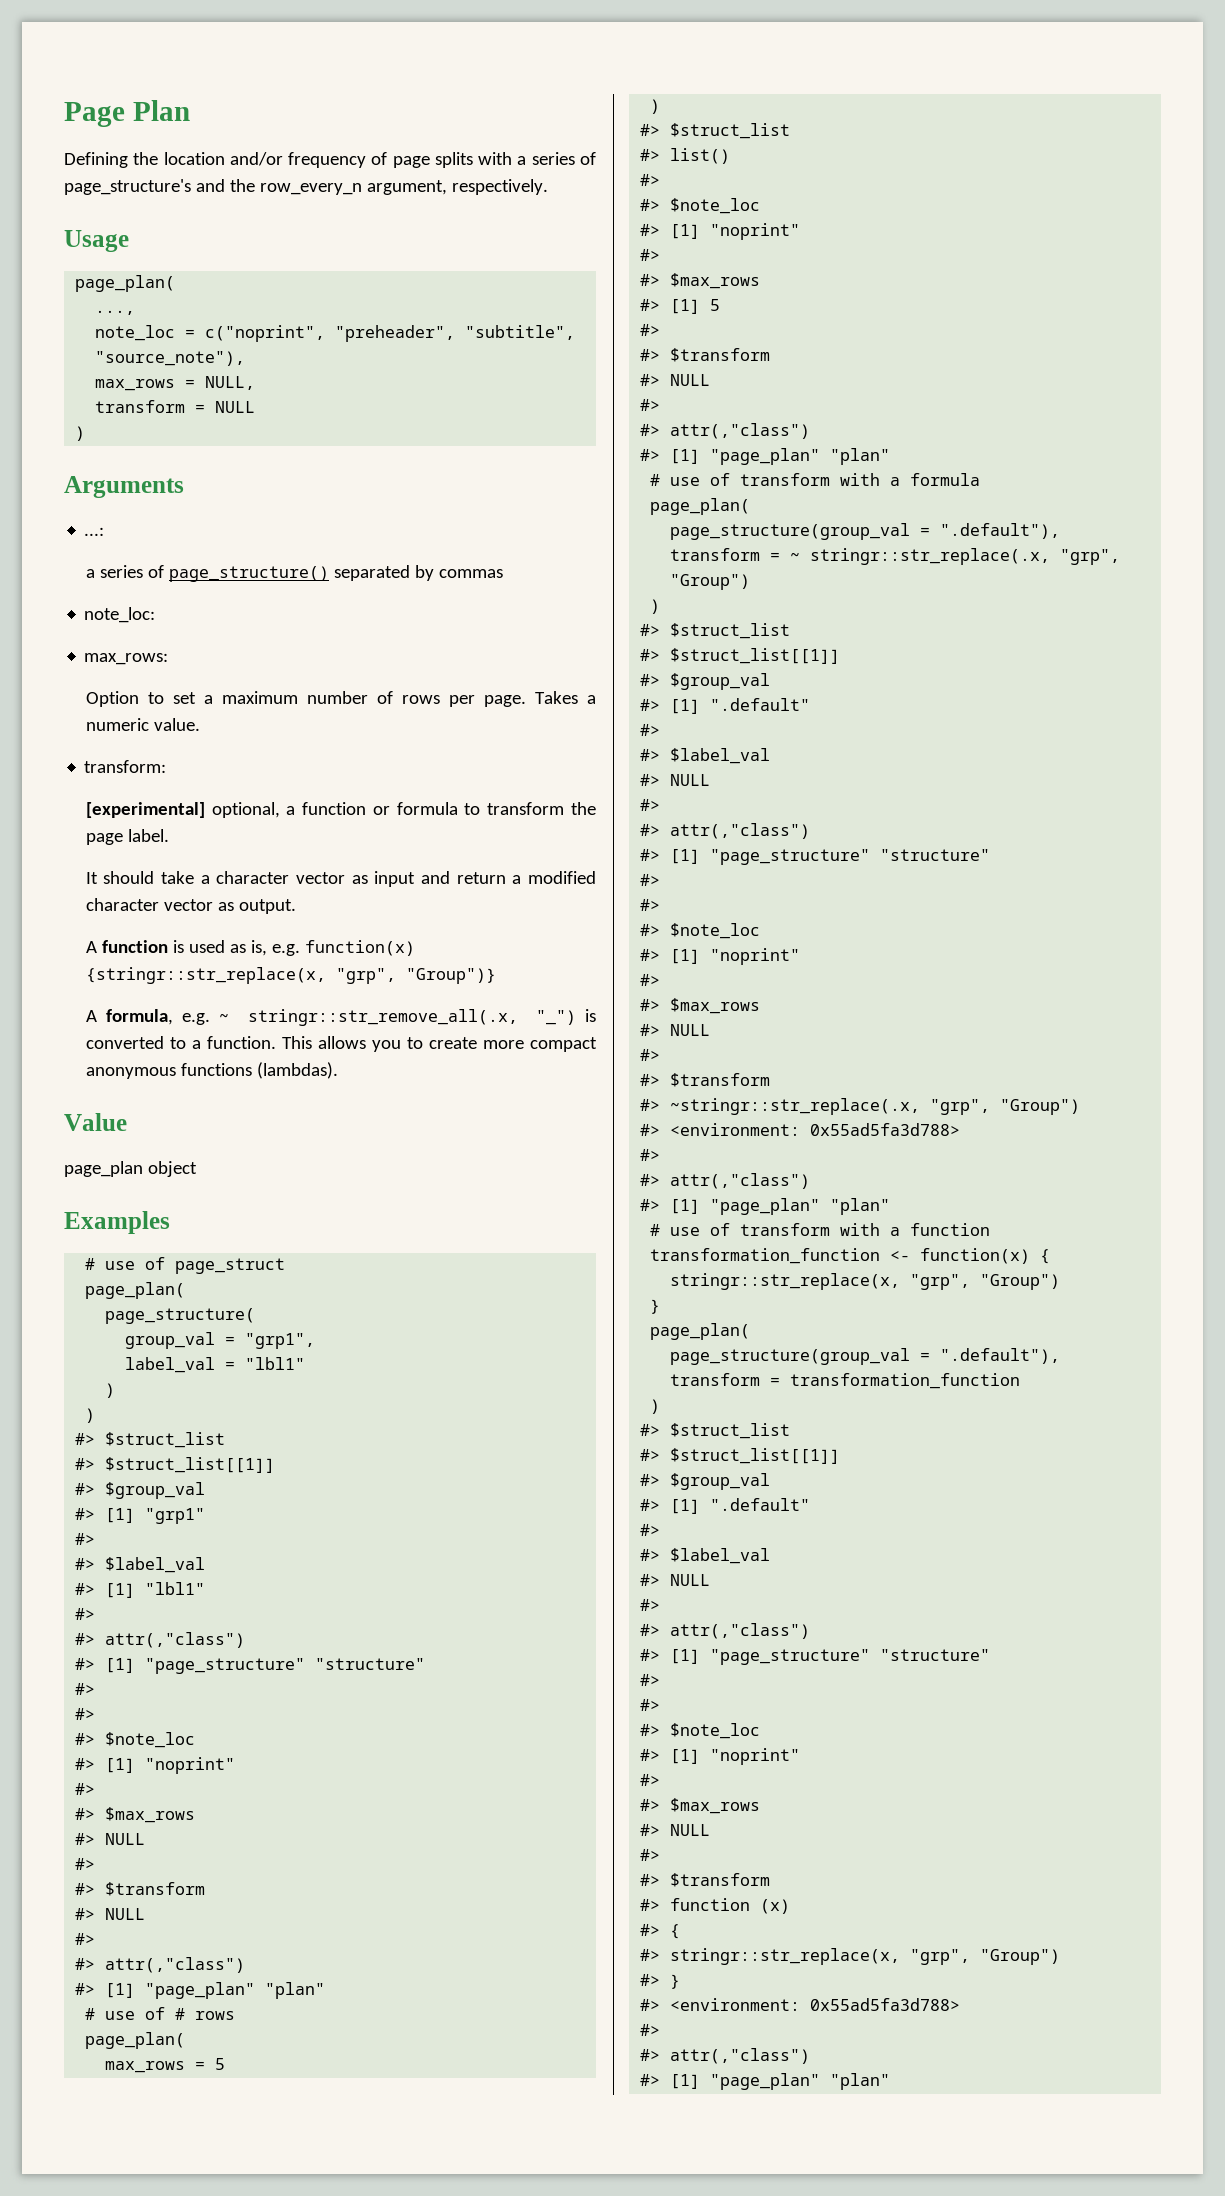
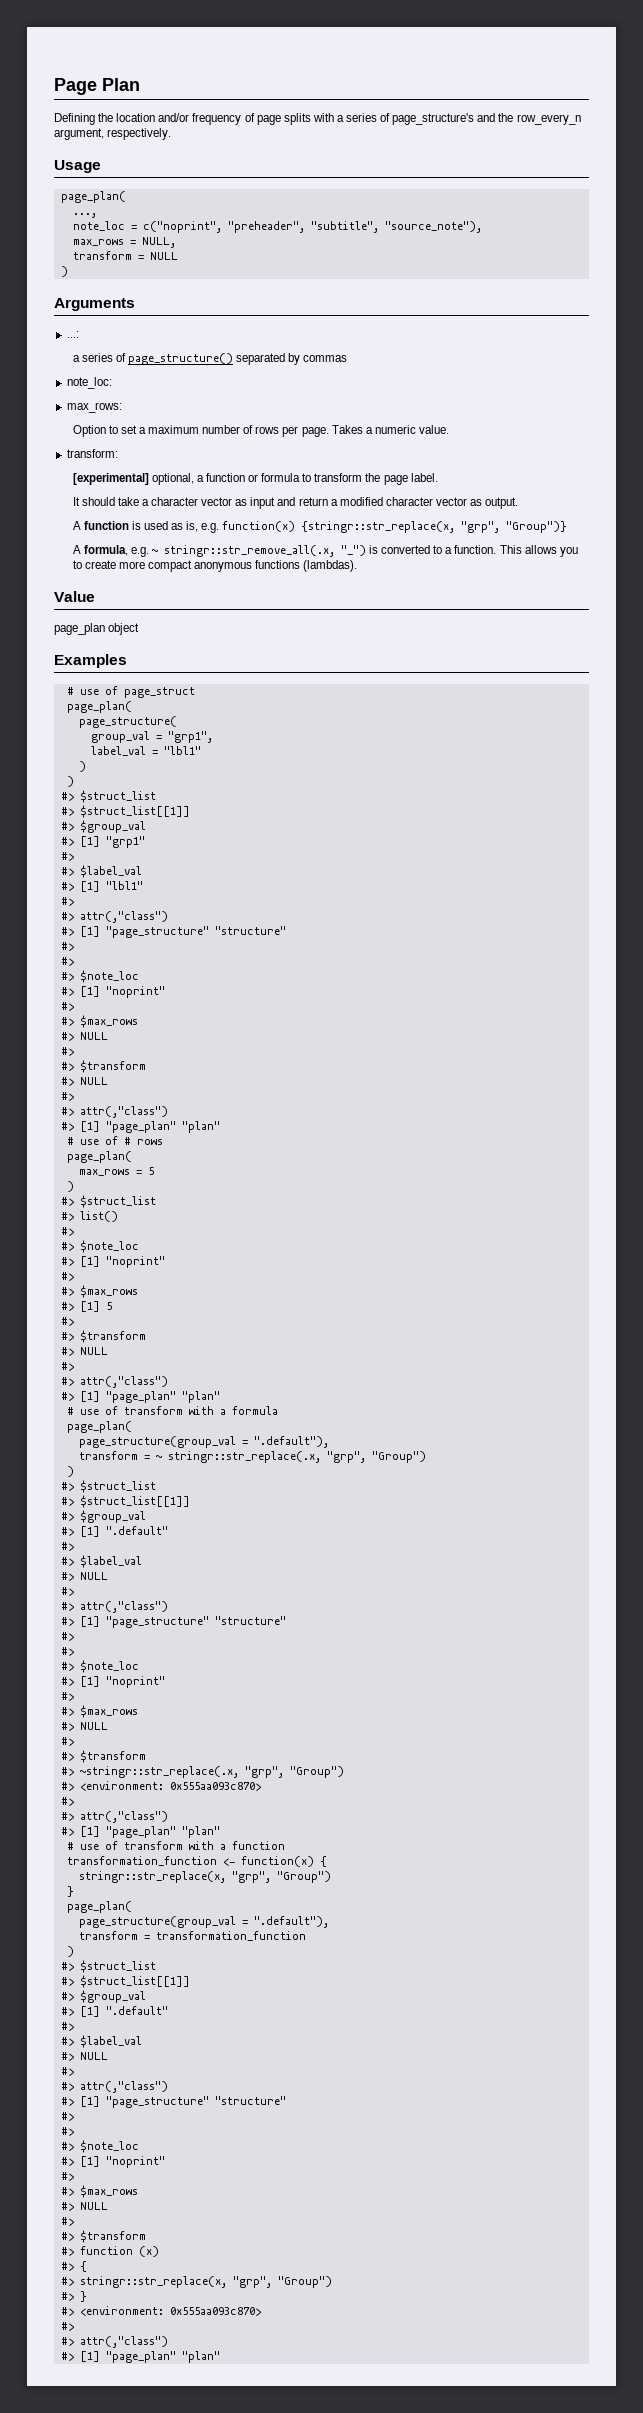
  #> ~stringr::str_replace(.x, "grp", "Group")
- #> <environment: 0x55ad5fa3d788>
+ #> <environment: 0x555aa093c870>
  #> }
- #> <environment: 0x55ad5fa3d788>
+ #> <environment: 0x555aa093c870>

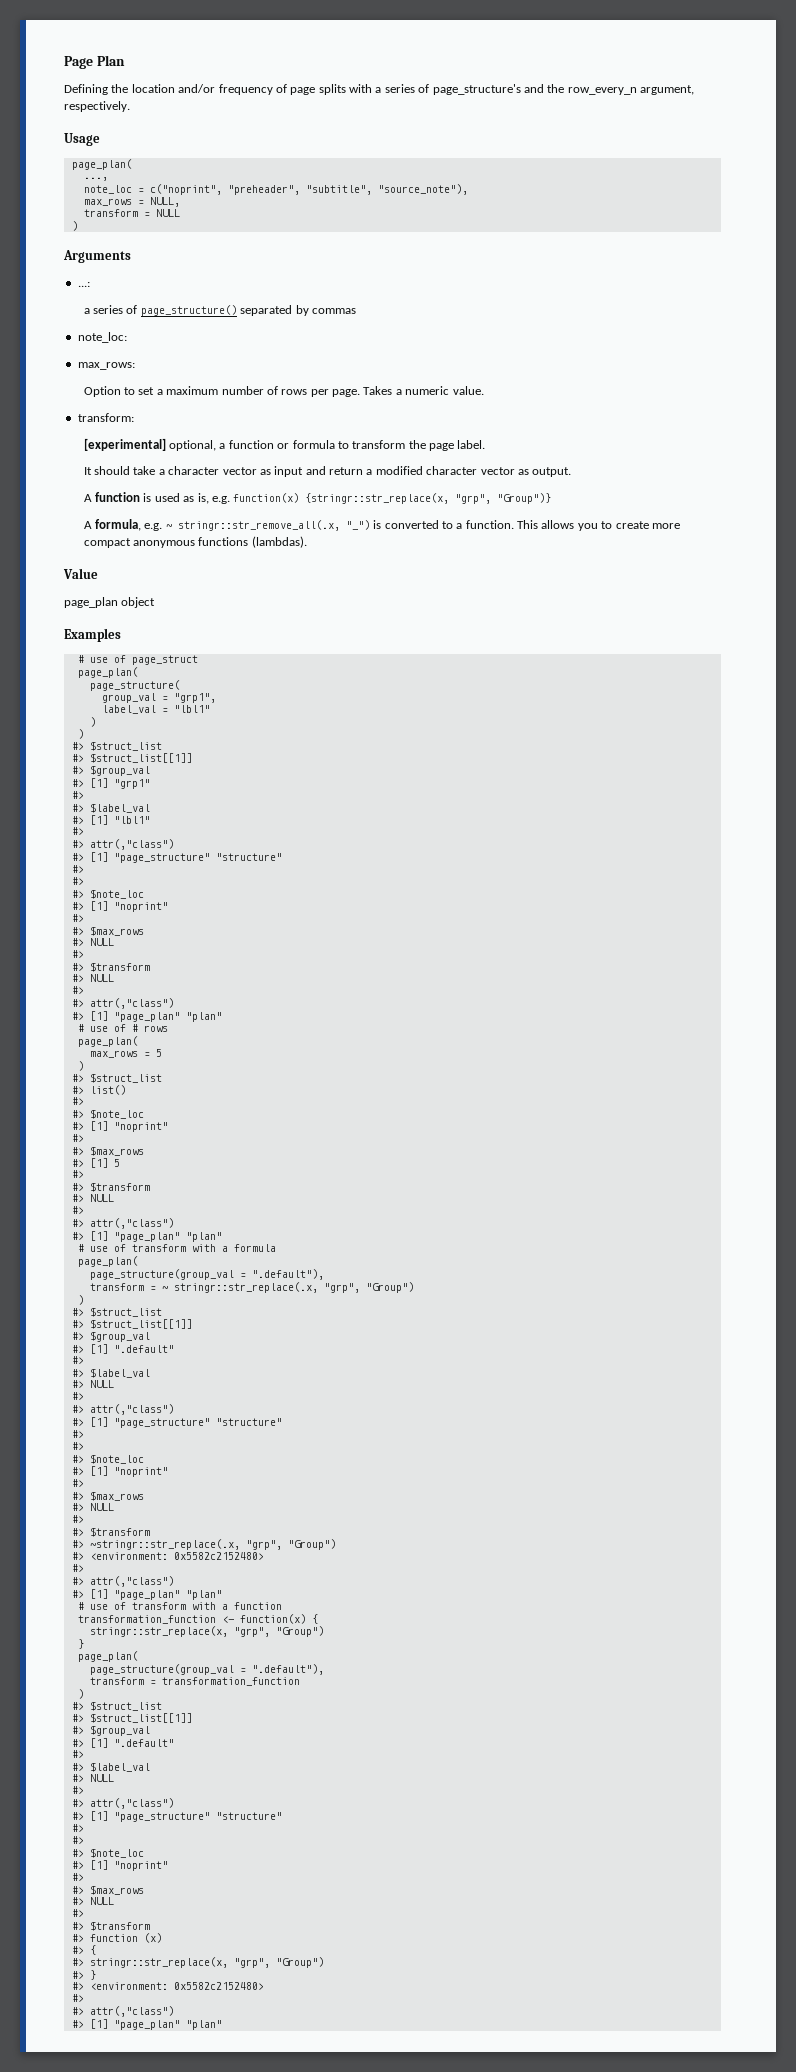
  #> ~stringr::str_replace(.x, "grp", "Group")
- #> <environment: 0x555aa093c870>
+ #> <environment: 0x5582c2152480>
  #> }
- #> <environment: 0x555aa093c870>
+ #> <environment: 0x5582c2152480>

